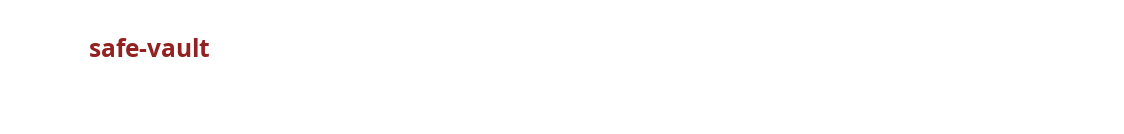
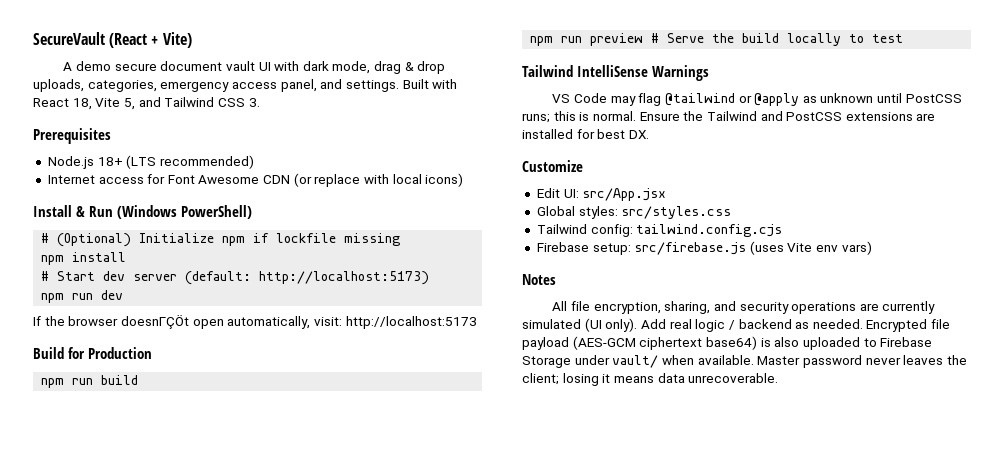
- safe-vault
+ SecureVault (React + Vite)
+ A demo secure document vault UI with dark mode, drag & drop uploads, categories, emergency access panel, and settings. Built with React 18, Vite 5, and Tailwind CSS 3.
+ Prerequisites
+ Node.js 18+ (LTS recommended)
+ Internet access for Font Awesome CDN (or replace with local icons)
+ Install & Run (Windows PowerShell)
+ # (Optional) Initialize npm if lockfile missing
+ npm install
+ # Start dev server (default: http://localhost:5173)
+ npm run dev
+ If the browser doesnΓÇÖt open automatically, visit: http://localhost:5173
+ Build for Production
+ npm run build
+ npm run preview # Serve the build locally to test
+ Tailwind IntelliSense Warnings
+ VS Code may flag @tailwind or @apply as unknown until PostCSS runs; this is normal. Ensure the Tailwind and PostCSS extensions are installed for best DX.
+ Customize
+ Edit UI: src/App.jsx
+ Global styles: src/styles.css
+ Tailwind config: tailwind.config.cjs
+ Firebase setup: src/firebase.js (uses Vite env vars)
+ Notes
+ All file encryption, sharing, and security operations are currently simulated (UI only). Add real logic / backend as needed. Encrypted file payload (AES-GCM ciphertext base64) is also uploaded to Firebase Storage under vault/ when available. Master password never leaves the client; losing it means data unrecoverable.

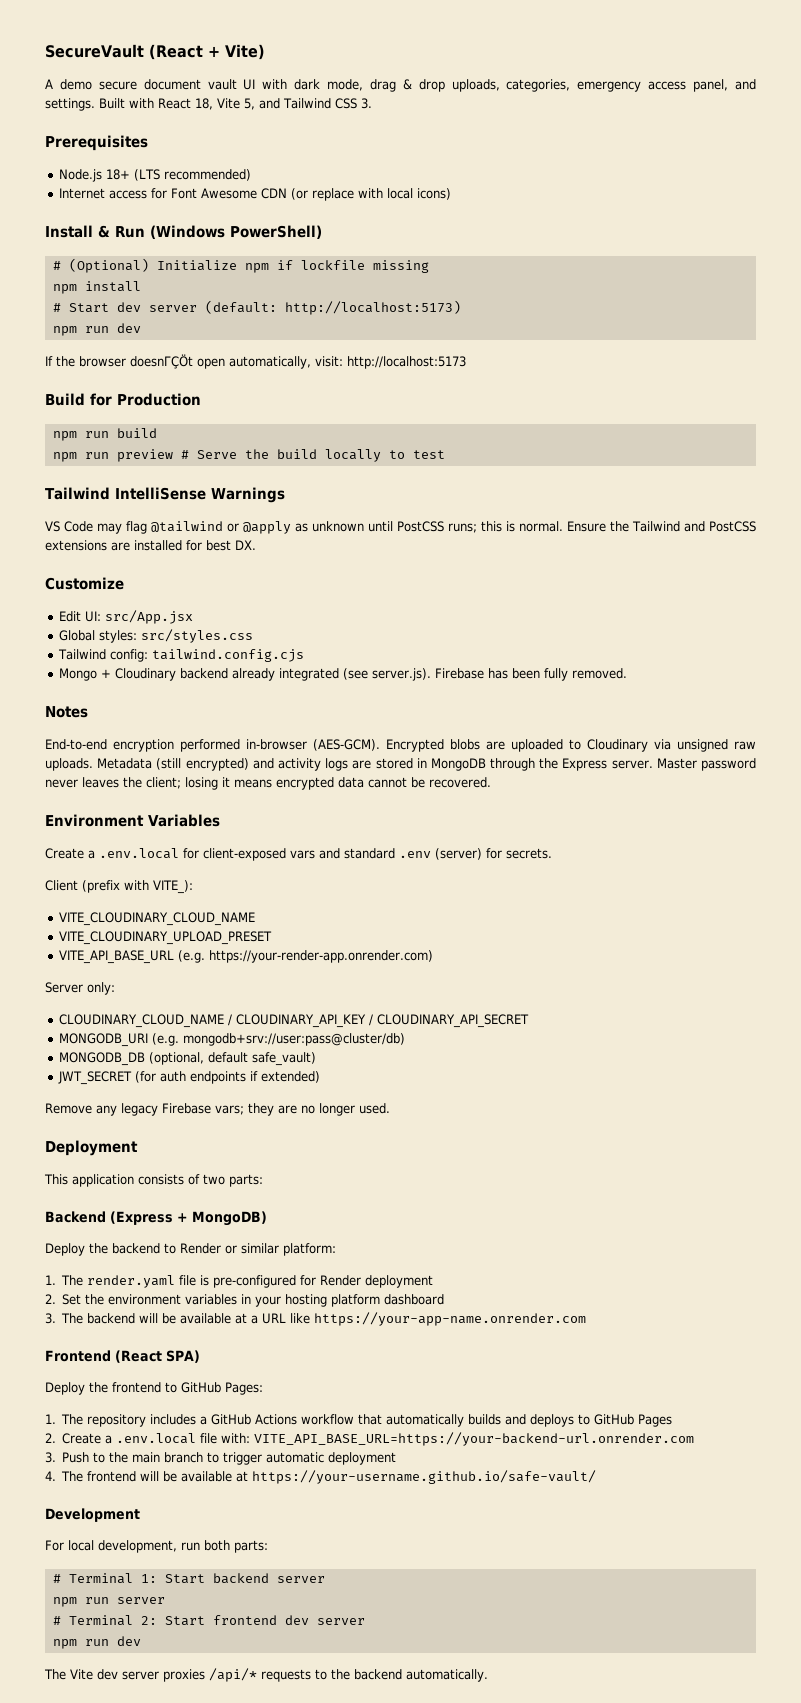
- Firebase setup: src/firebase.js (uses Vite env vars)
+ Mongo + Cloudinary backend already integrated (see server.js). Firebase has been fully removed.
  Notes
- All file encryption, sharing, and security operations are currently simulated (UI only). Add real logic / backend as needed. Encrypted file payload (AES-GCM ciphertext base64) is also uploaded to Firebase Storage under vault/ when available.
+ End-to-end encryption performed in-browser (AES-GCM). Encrypted blobs are uploaded to Cloudinary via unsigned raw uploads. Metadata (still encrypted) and activity logs are stored in MongoDB through the Express server.
- Master password never leaves the client; losing it means data unrecoverable.
+ Master password never leaves the client; losing it means encrypted data cannot be recovered.
+ Environment Variables
+ Create a .env.local for client-exposed vars and standard .env (server) for secrets.
+ Client (prefix with VITE_):
+ VITE_CLOUDINARY_CLOUD_NAME
+ VITE_CLOUDINARY_UPLOAD_PRESET
+ VITE_API_BASE_URL (e.g. https://your-render-app.onrender.com)
+ Server only:
+ CLOUDINARY_CLOUD_NAME / CLOUDINARY_API_KEY / CLOUDINARY_API_SECRET
+ MONGODB_URI (e.g. mongodb+srv://user:pass@cluster/db)
+ MONGODB_DB (optional, default safe_vault)
+ JWT_SECRET (for auth endpoints if extended)
+ Remove any legacy Firebase vars; they are no longer used.
+ Deployment
+ This application consists of two parts:
+ Backend (Express + MongoDB)
+ Deploy the backend to Render or similar platform:
+ 1. The render.yaml file is pre-configured for Render deployment
+ 2. Set the environment variables in your hosting platform dashboard
+ 3. The backend will be available at a URL like https://your-app-name.onrender.com
+ Frontend (React SPA)
+ Deploy the frontend to GitHub Pages:
+ 1. The repository includes a GitHub Actions workflow that automatically builds and deploys to GitHub Pages
+ 2. Create a .env.local file with: VITE_API_BASE_URL=https://your-backend-url.onrender.com
+ 3. Push to the main branch to trigger automatic deployment
+ 4. The frontend will be available at https://your-username.github.io/safe-vault/
+ Development
+ For local development, run both parts:
+ # Terminal 1: Start backend server
+ npm run server
+ # Terminal 2: Start frontend dev server
+ npm run dev
+ The Vite dev server proxies /api/* requests to the backend automatically.

